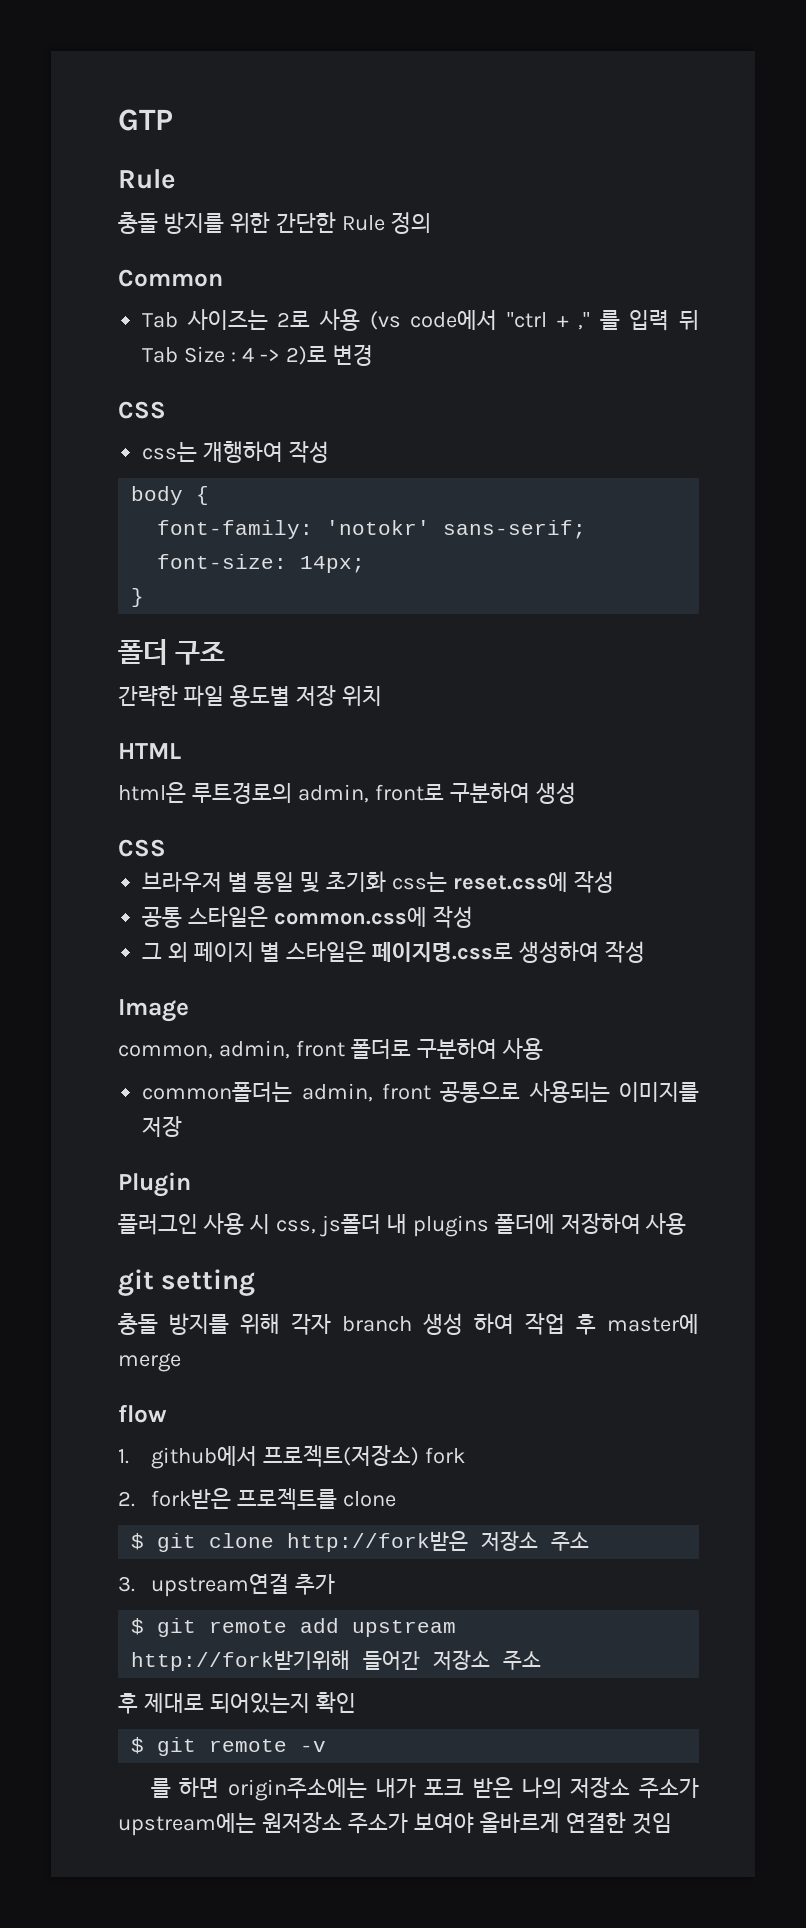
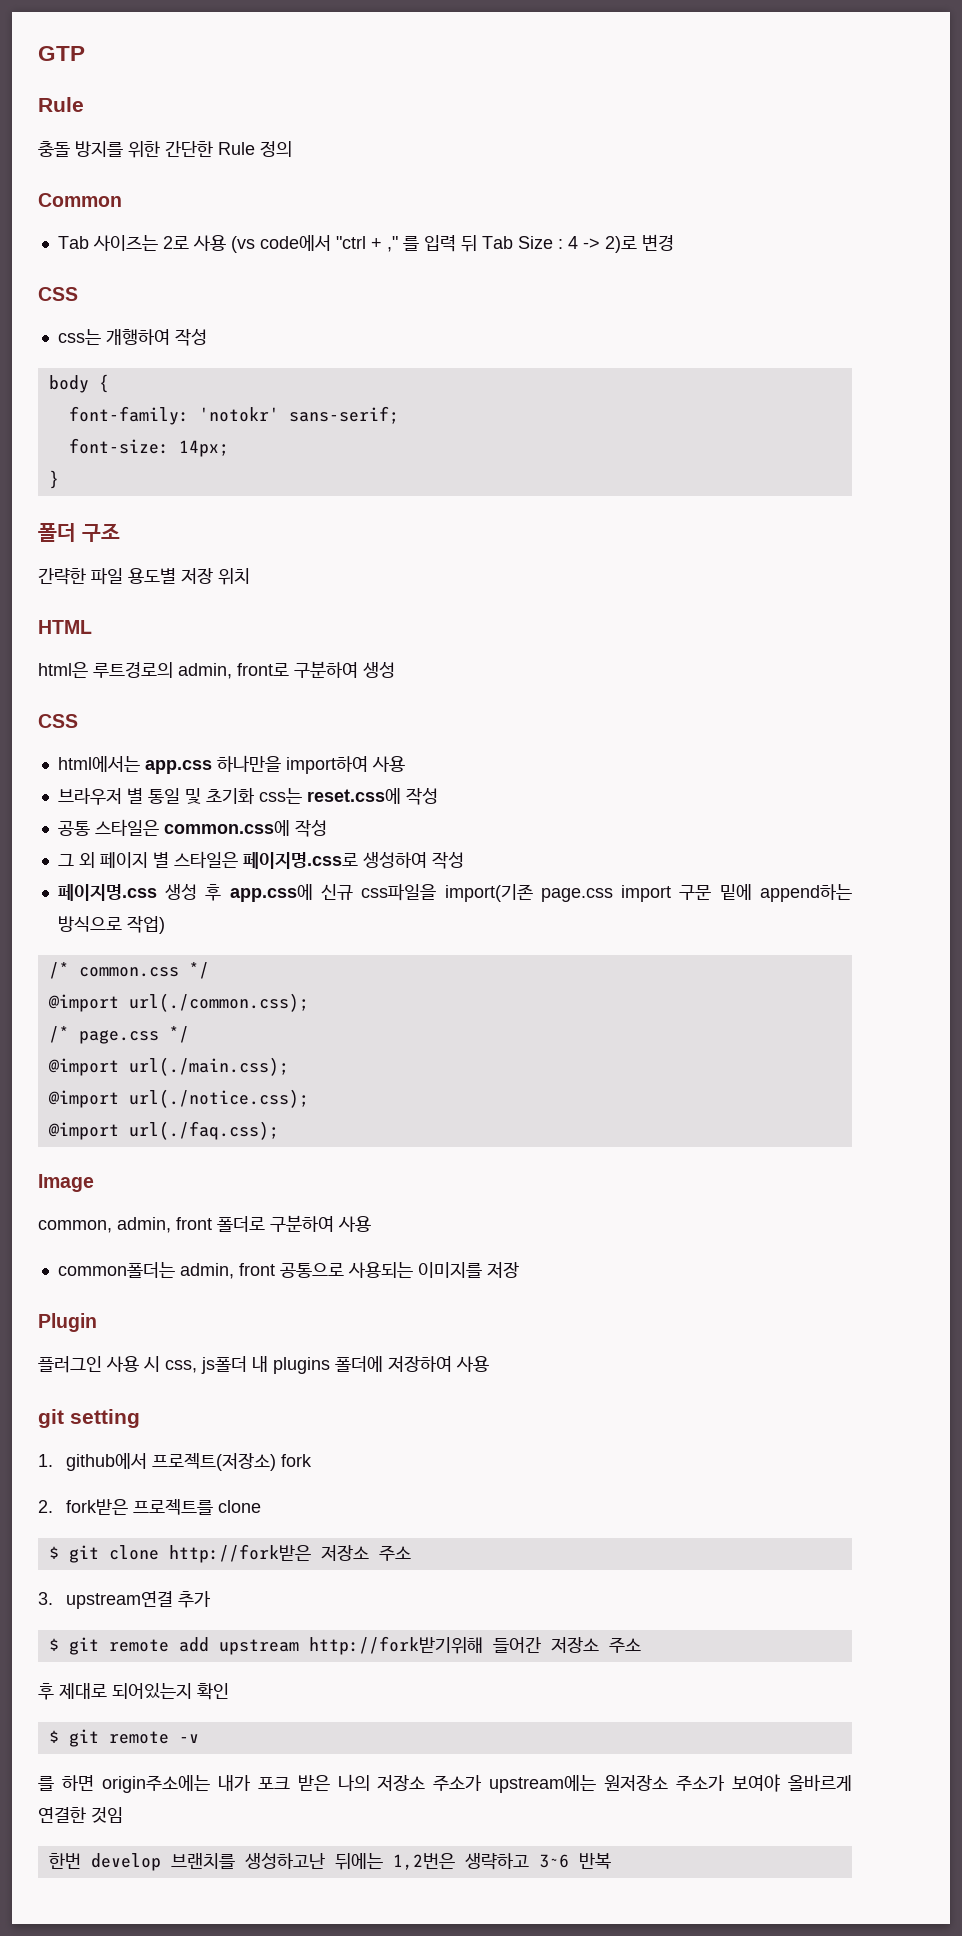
+ html에서는 app.css 하나만을 import하여 사용
+ 페이지명.css 생성 후 app.css에 신규 css파일을 import(기존 page.css import 구문 밑에 append하는 방식으로 작업)
+ /* common.css */
+ @import url(./common.css);
+ /* page.css */
+ @import url(./main.css);
+ @import url(./notice.css);
+ @import url(./faq.css);
- 충돌 방지를 위해 각자 branch 생성 하여 작업 후 master에 merge
- flow
+ 한번 develop 브랜치를 생성하고난 뒤에는 1,2번은 생략하고 3~6 반복

